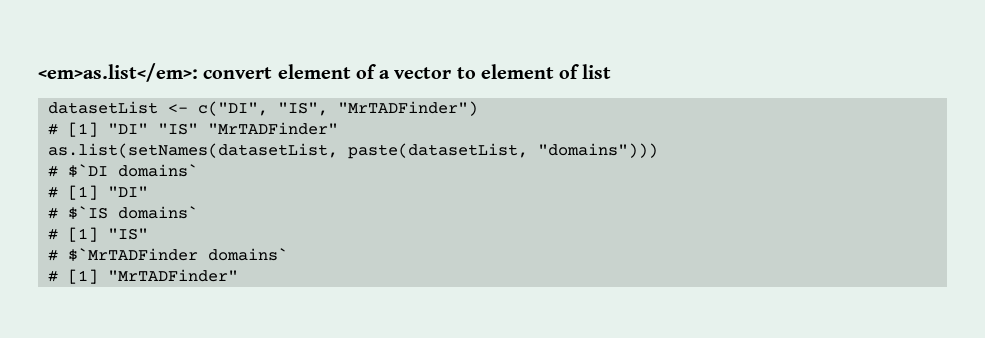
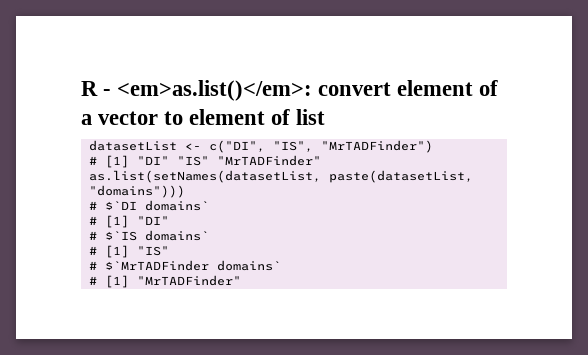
- <em>as.list</em>: convert element of a vector to element of list
+ R - <em>as.list()</em>: convert element of a vector to element of list

